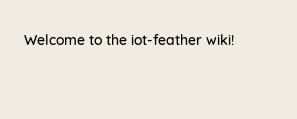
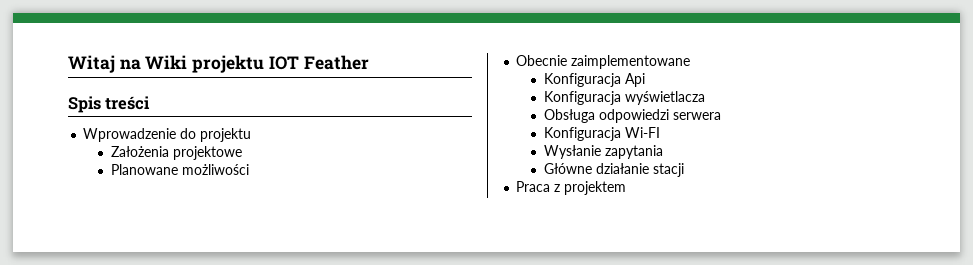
- Welcome to the iot-feather wiki!
+ Witaj na Wiki projektu IOT Feather
+ Spis treści
+ Wprowadzenie do projektu
+ Założenia projektowe
+ Planowane możliwości
+ Obecnie zaimplementowane
+ Konfiguracja Api
+ Konfiguracja wyświetlacza
+ Obsługa odpowiedzi serwera
+ Konfiguracja Wi-FI
+ Wysłanie zapytania
+ Główne działanie stacji
+ Praca z projektem

